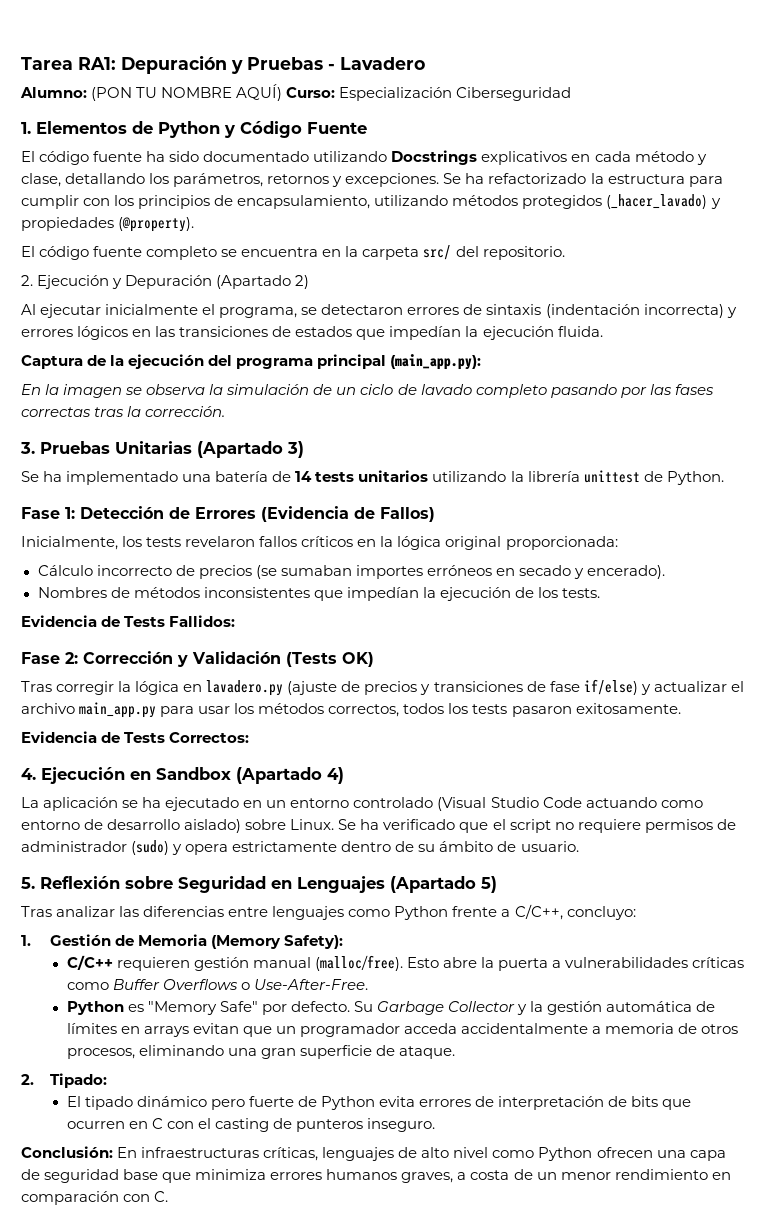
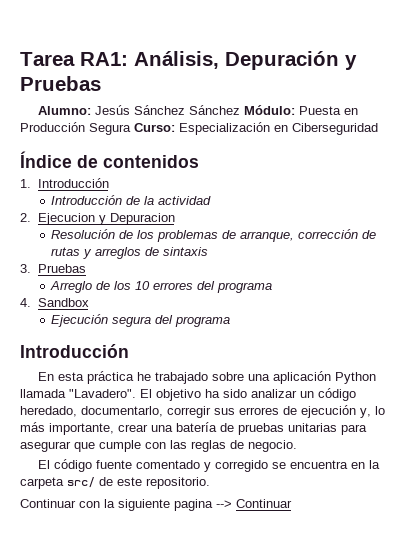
- Tarea RA1: Depuración y Pruebas - Lavadero
+ Tarea RA1: Análisis, Depuración y Pruebas
- Alumno: (PON TU NOMBRE AQUÍ) Curso: Especialización Ciberseguridad
+ Alumno: Jesús Sánchez Sánchez Módulo: Puesta en Producción Segura Curso: Especialización en Ciberseguridad
- 1. Elementos de Python y Código Fuente
- El código fuente ha sido documentado utilizando Docstrings explicativos en cada método y clase, detallando los parámetros, retornos y excepciones. Se ha refactorizado la estructura para cumplir con los principios de encapsulamiento, utilizando métodos protegidos (_hacer_lavado) y propiedades (@property).
- El código fuente completo se encuentra en la carpeta src/ del repositorio.
+ Índice de contenidos
+ 1. Introducción
+ Introducción de la actividad
+ 2. Ejecucion y Depuracion
+ Resolución de los problemas de arranque, corrección de rutas y arreglos de sintaxis
+ 3. Pruebas
+ Arreglo de los 10 errores del programa
+ 4. Sandbox
+ Ejecución segura del programa
+ Introducción
+ En esta práctica he trabajado sobre una aplicación Python llamada "Lavadero". El objetivo ha sido analizar un código heredado, documentarlo, corregir sus errores de ejecución y, lo más importante, crear una batería de pruebas unitarias para asegurar que cumple con las reglas de negocio.
+ El código fuente comentado y corregido se encuentra en la carpeta src/ de este repositorio.
- 2. Ejecución y Depuración (Apartado 2)
- Al ejecutar inicialmente el programa, se detectaron errores de sintaxis (indentación incorrecta) y errores lógicos en las transiciones de estados que impedían la ejecución fluida.
- Captura de la ejecución del programa principal (main_app.py):
- En la imagen se observa la simulación de un ciclo de lavado completo pasando por las fases correctas tras la corrección.
- 3. Pruebas Unitarias (Apartado 3)
- Se ha implementado una batería de 14 tests unitarios utilizando la librería unittest de Python.
- Fase 1: Detección de Errores (Evidencia de Fallos)
- Inicialmente, los tests revelaron fallos críticos en la lógica original proporcionada:
- Cálculo incorrecto de precios (se sumaban importes erróneos en secado y encerado).
- Nombres de métodos inconsistentes que impedían la ejecución de los tests.
- Evidencia de Tests Fallidos:
- Fase 2: Corrección y Validación (Tests OK)
- Tras corregir la lógica en lavadero.py (ajuste de precios y transiciones de fase if/else) y actualizar el archivo main_app.py para usar los métodos correctos, todos los tests pasaron exitosamente.
- Evidencia de Tests Correctos:
- 4. Ejecución en Sandbox (Apartado 4)
- La aplicación se ha ejecutado en un entorno controlado (Visual Studio Code actuando como entorno de desarrollo aislado) sobre Linux. Se ha verificado que el script no requiere permisos de administrador (sudo) y opera estrictamente dentro de su ámbito de usuario.
- 5. Reflexión sobre Seguridad en Lenguajes (Apartado 5)
- Tras analizar las diferencias entre lenguajes como Python frente a C/C++, concluyo:
- 1. Gestión de Memoria (Memory Safety):
- C/C++ requieren gestión manual (malloc/free). Esto abre la puerta a vulnerabilidades críticas como Buffer Overflows o Use-After-Free.
- Python es "Memory Safe" por defecto. Su Garbage Collector y la gestión automática de límites en arrays evitan que un programador acceda accidentalmente a memoria de otros procesos, eliminando una gran superficie de ataque.
- 2. Tipado:
- El tipado dinámico pero fuerte de Python evita errores de interpretación de bits que ocurren en C con el casting de punteros inseguro.
- Conclusión: En infraestructuras críticas, lenguajes de alto nivel como Python ofrecen una capa de seguridad base que minimiza errores humanos graves, a costa de un menor rendimiento en comparación con C.
+ Continuar con la siguiente pagina --> Continuar

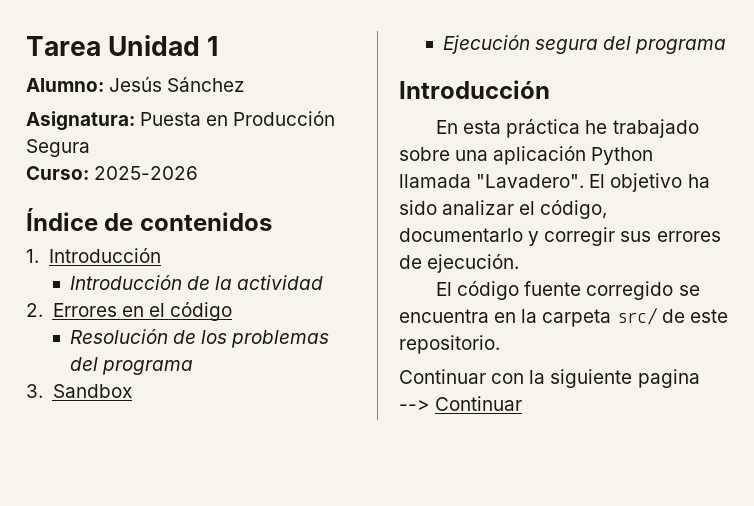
- Tarea RA1: Análisis, Depuración y Pruebas
+ Tarea Unidad 1
- Alumno: Jesús Sánchez Sánchez Módulo: Puesta en Producción Segura Curso: Especialización en Ciberseguridad
+ Alumno: Jesús Sánchez
+ Asignatura: Puesta en Producción Segura
+ Curso: 2025-2026
- 2. Ejecucion y Depuracion
+ 2. Errores en el código
- Resolución de los problemas de arranque, corrección de rutas y arreglos de sintaxis
- 3. Pruebas
- Arreglo de los 10 errores del programa
- 4. Sandbox
+ Resolución de los problemas del programa
+ 3. Sandbox
- El objetivo ha sido analizar un código heredado, documentarlo, corregir sus errores de ejecución y, lo más importante, crear una batería de pruebas unitarias para asegurar que cumple con las reglas de negocio.
+ El objetivo ha sido analizar el código, documentarlo y corregir sus errores de ejecución.
- El código fuente comentado y corregido se encuentra en la carpeta src/ de este repositorio.
+ El código fuente corregido se encuentra en la carpeta src/ de este repositorio.

